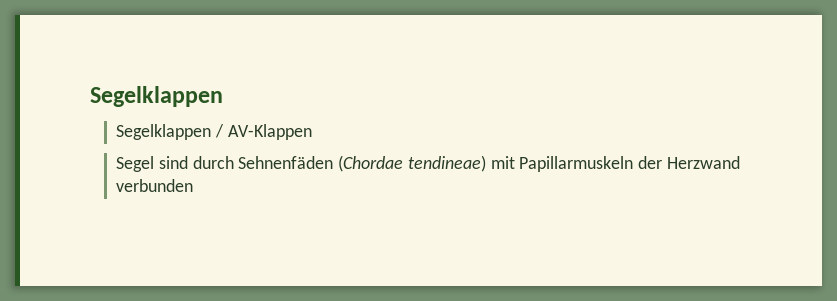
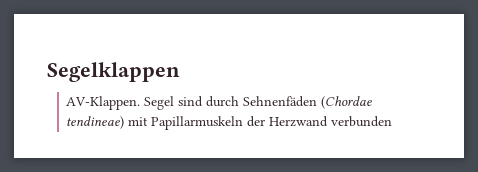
- Segelklappen / AV-Klappen
- Segel sind durch Sehnenfäden (Chordae tendineae) mit Papillarmuskeln der Herzwand verbunden
+ AV-Klappen. Segel sind durch Sehnenfäden (Chordae tendineae) mit Papillarmuskeln der Herzwand verbunden

